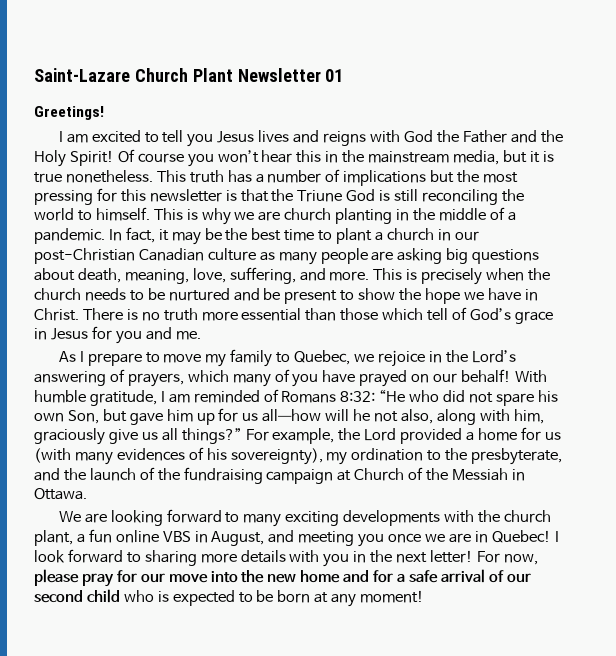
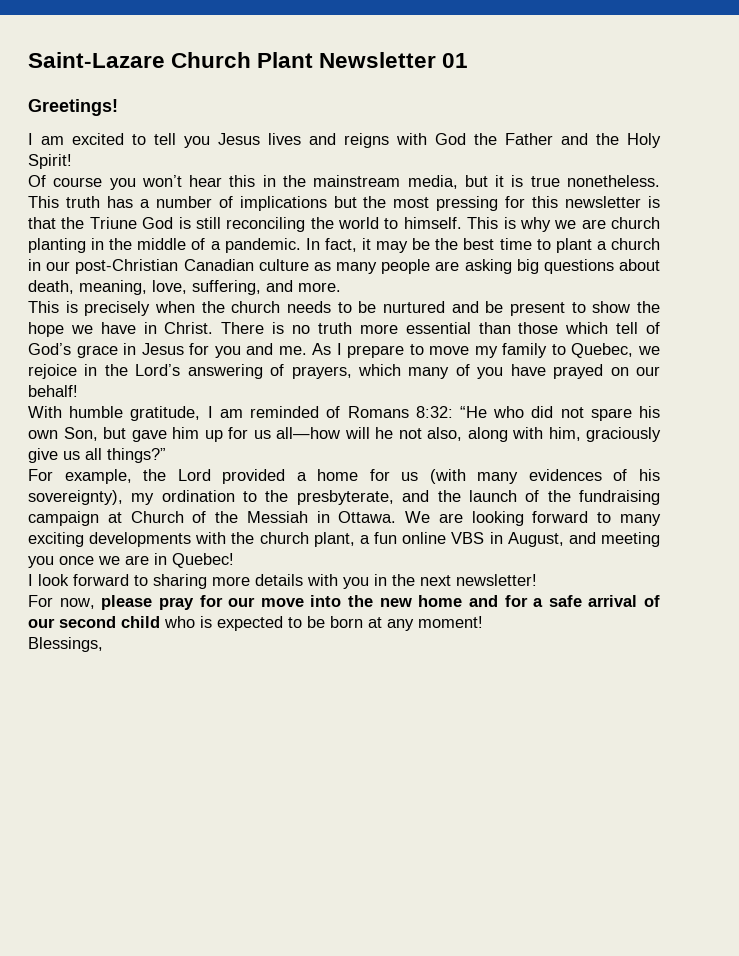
- I am excited to tell you Jesus lives and reigns with God the Father and the Holy Spirit! Of course you won’t hear this in the mainstream media, but it is true nonetheless.
+ I am excited to tell you Jesus lives and reigns with God the Father and the Holy Spirit!
+ Of course you won’t hear this in the mainstream media, but it is true nonetheless.
- In fact, it may be the best time to plant a church in our post-Christian Canadian culture as many people are asking big questions about death, meaning, love, suffering, and more. This is precisely when the church needs to be nurtured and be present to show the hope we have in Christ.
+ In fact, it may be the best time to plant a church in our post-Christian Canadian culture as many people are asking big questions about death, meaning, love, suffering, and more.
+ This is precisely when the church needs to be nurtured and be present to show the hope we have in Christ.
- There is no truth more essential than those which tell of God’s grace in Jesus for you and me.
- As I prepare to move my family to Quebec, we rejoice in the Lord’s answering of prayers, which many of you have prayed on our behalf! With humble gratitude, I am reminded of Romans 8:32:
+ There is no truth more essential than those which tell of God’s grace in Jesus for you and me. As I prepare to move my family to Quebec, we rejoice in the Lord’s answering of prayers, which many of you have prayed on our behalf!
+ With humble gratitude, I am reminded of Romans 8:32:
- “He who did not spare his own Son, but gave him up for us all—how will he not also, along with him, graciously give us all things?” For example, the Lord provided a home for us (with many evidences of his sovereignty), my ordination to the presbyterate, and the launch of the fundraising campaign at Church of the Messiah in Ottawa.
- We are looking forward to many exciting developments with the church plant, a fun online VBS in August, and meeting you once we are in Quebec! I look forward to sharing more details with you in the next letter! For now, please pray for our move into the new home and for a safe arrival of our second child who is expected to be born at any moment!
+ “He who did not spare his own Son, but gave him up for us all—how will he not also, along with him, graciously give us all things?”
+ For example, the Lord provided a home for us (with many evidences of his sovereignty), my ordination to the presbyterate, and the launch of the fundraising campaign at Church of the Messiah in Ottawa. We are looking forward to many exciting developments with the church plant, a fun online VBS in August, and meeting you once we are in Quebec!
+ I look forward to sharing more details with you in the next newsletter!
+ For now, please pray for our move into the new home and for a safe arrival of our second child who is expected to be born at any moment!
+ Blessings,

